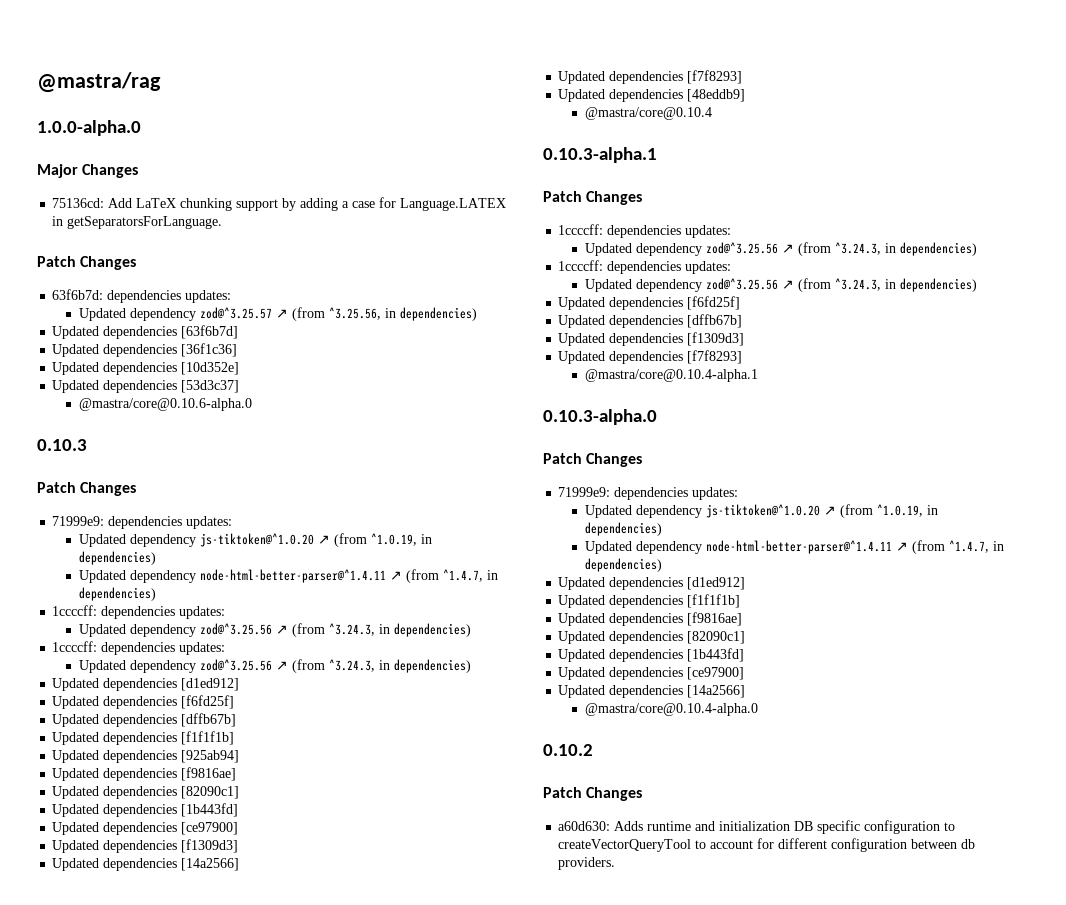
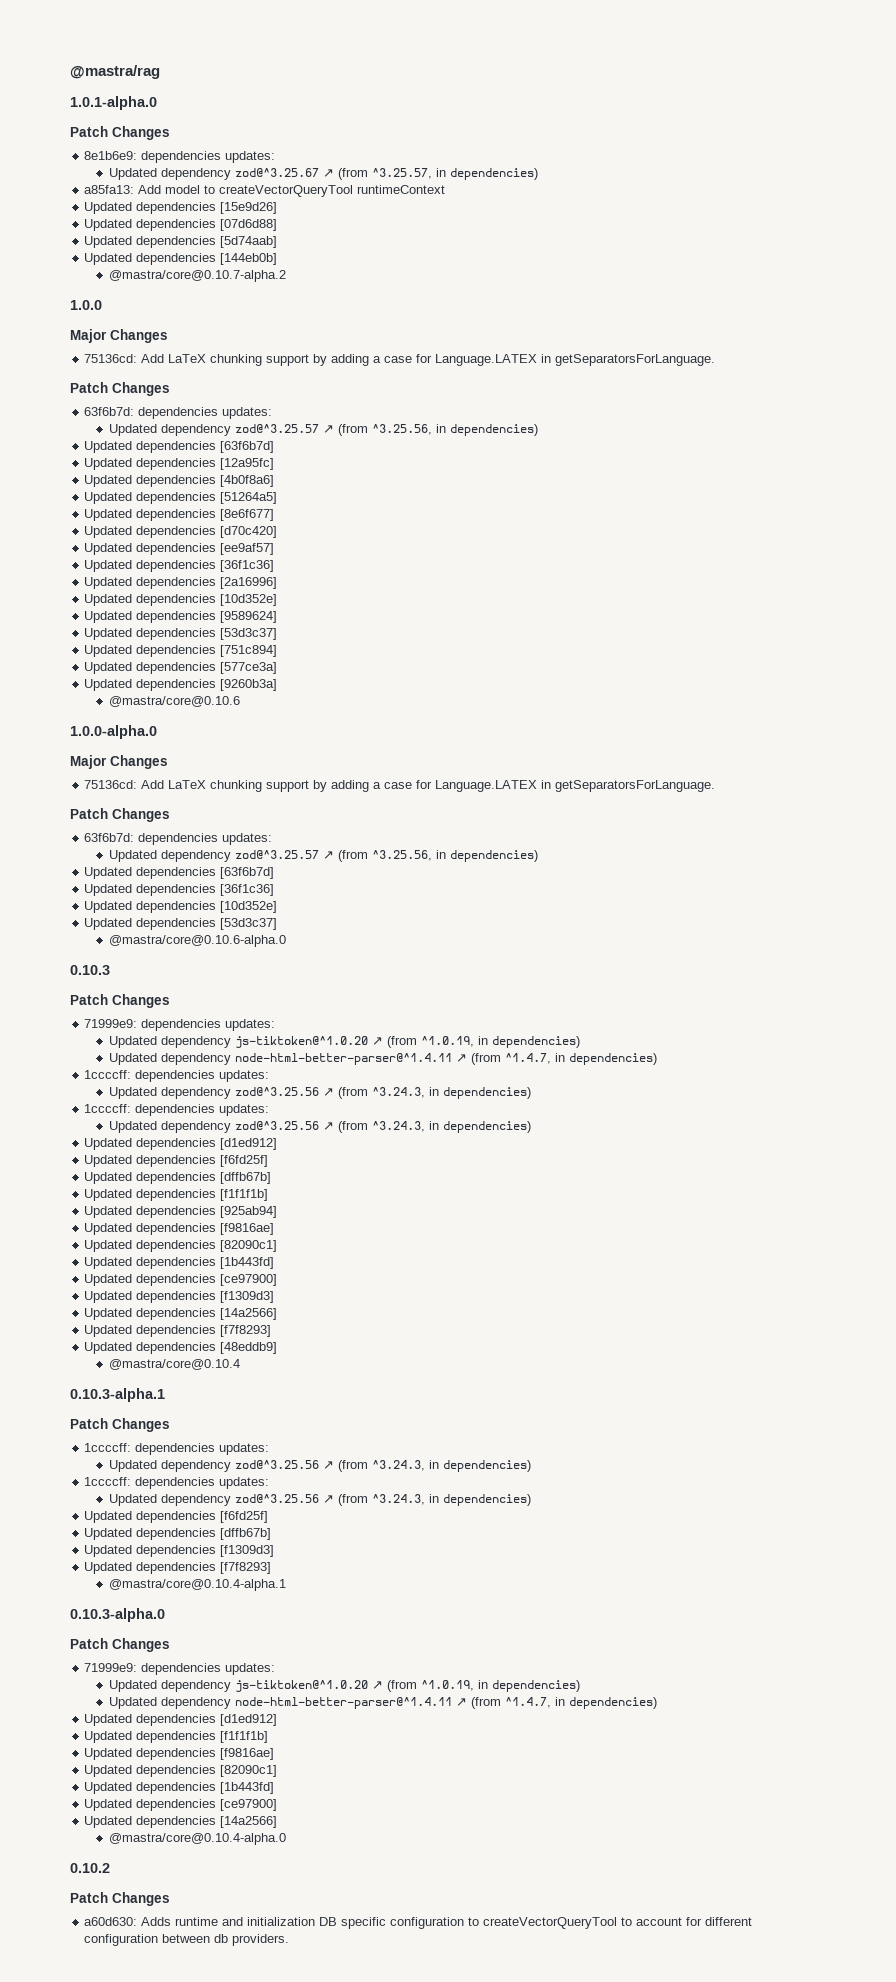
+ 1.0.1-alpha.0
+ Patch Changes
+ 8e1b6e9: dependencies updates:
+ Updated dependency zod@^3.25.67 ↗ (from ^3.25.57, in dependencies)
+ a85fa13: Add model to createVectorQueryTool runtimeContext
+ Updated dependencies [15e9d26]
+ Updated dependencies [07d6d88]
+ Updated dependencies [5d74aab]
+ Updated dependencies [144eb0b]
+ @mastra/core@0.10.7-alpha.2
+ 1.0.0
+ Major Changes
+ 75136cd: Add LaTeX chunking support by adding a case for Language.LATEX in getSeparatorsForLanguage.
+ Patch Changes
+ 63f6b7d: dependencies updates:
+ Updated dependency zod@^3.25.57 ↗ (from ^3.25.56, in dependencies)
+ Updated dependencies [63f6b7d]
+ Updated dependencies [12a95fc]
+ Updated dependencies [4b0f8a6]
+ Updated dependencies [51264a5]
+ Updated dependencies [8e6f677]
+ Updated dependencies [d70c420]
+ Updated dependencies [ee9af57]
+ Updated dependencies [36f1c36]
+ Updated dependencies [2a16996]
+ Updated dependencies [10d352e]
+ Updated dependencies [9589624]
+ Updated dependencies [53d3c37]
+ Updated dependencies [751c894]
+ Updated dependencies [577ce3a]
+ Updated dependencies [9260b3a]
+ @mastra/core@0.10.6

